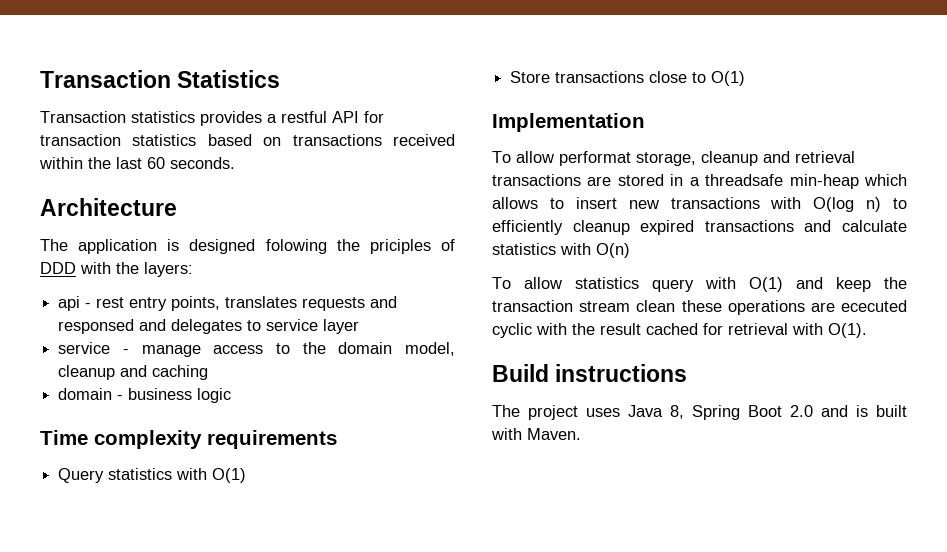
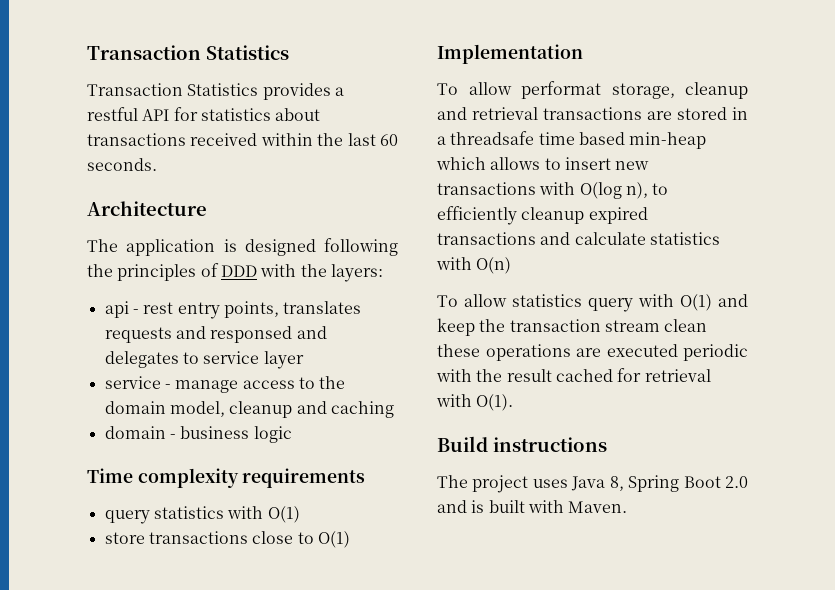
- Transaction statistics provides a restful API for transaction statistics based on transactions received within the last 60 seconds.
+ Transaction Statistics provides a restful API for statistics about transactions received within the last 60 seconds.
- The application is designed folowing the priciples of DDD with the layers:
+ The application is designed following the principles of DDD with the layers:
- Query statistics with O(1)
+ query statistics with O(1)
- Store transactions close to O(1)
+ store transactions close to O(1)
- To allow performat storage, cleanup and retrieval transactions are stored in a threadsafe min-heap which allows to insert new transactions with O(log n) to efficiently cleanup expired transactions and calculate statistics with O(n)
+ To allow performat storage, cleanup and retrieval transactions are stored in a threadsafe time based min-heap which allows to insert new transactions with O(log n), to efficiently cleanup expired transactions and calculate statistics with O(n)
- To allow statistics query with O(1) and keep the transaction stream clean these operations are ececuted cyclic with the result cached for retrieval with O(1).
+ To allow statistics query with O(1) and keep the transaction stream clean these operations are executed periodic with the result cached for retrieval with O(1).

